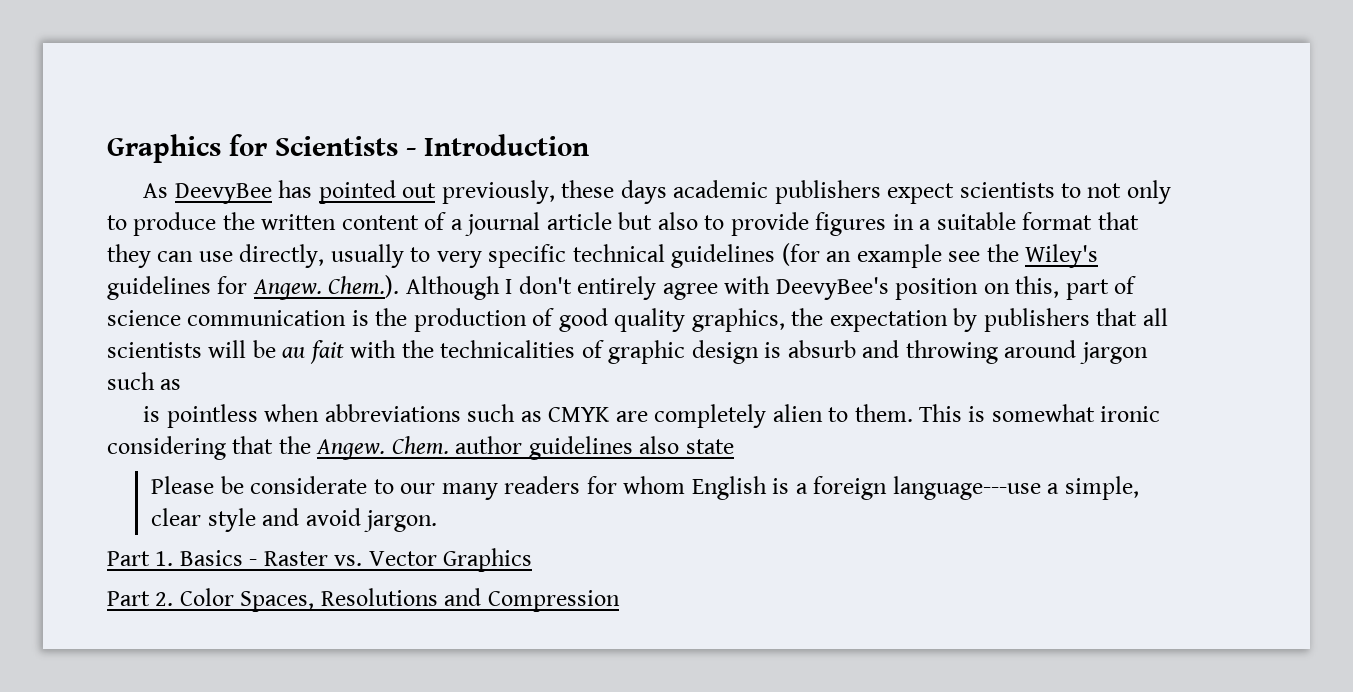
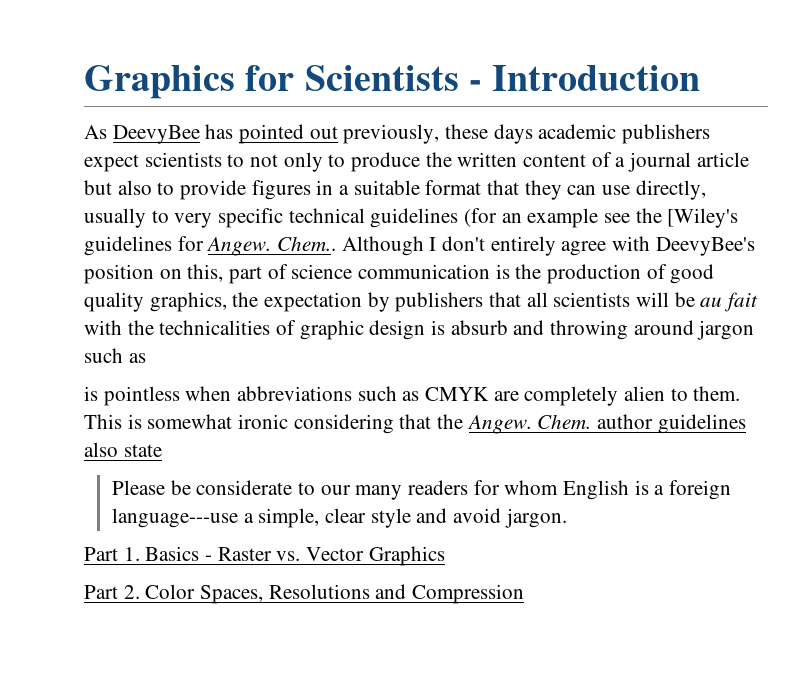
- As DeevyBee has pointed out previously, these days academic publishers expect scientists to not only to produce the written content of a journal article but also to provide figures in a suitable format that they can use directly, usually to very specific technical guidelines (for an example see the Wiley's guidelines for Angew.
+ As DeevyBee has pointed out previously, these days academic publishers expect scientists to not only to produce the written content of a journal article but also to provide figures in a suitable format that they can use directly, usually to very specific technical guidelines (for an example see the [Wiley's guidelines for Angew.
- Chem.). Although I don't entirely agree with DeevyBee's position on this, part of science communication is the production of good quality graphics, the expectation by publishers that all scientists will be au fait with the technicalities of graphic design is absurb and throwing around jargon such as
+ Chem.. Although I don't entirely agree with DeevyBee's position on this, part of science communication is the production of good quality graphics, the expectation by publishers that all scientists will be au fait with the technicalities of graphic design is absurb and throwing around jargon such as

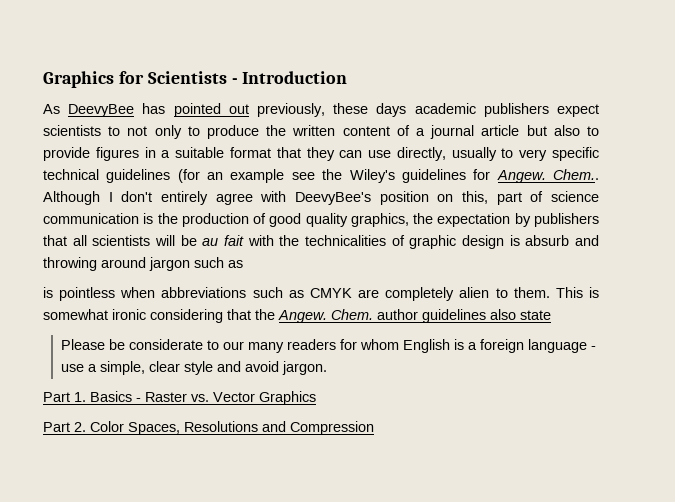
- As DeevyBee has pointed out previously, these days academic publishers expect scientists to not only to produce the written content of a journal article but also to provide figures in a suitable format that they can use directly, usually to very specific technical guidelines (for an example see the [Wiley's guidelines for Angew.
+ As DeevyBee has pointed out previously, these days academic publishers expect scientists to not only to produce the written content of a journal article but also to provide figures in a suitable format that they can use directly, usually to very specific technical guidelines (for an example see the Wiley's guidelines for Angew.
- Please be considerate to our many readers for whom English is a foreign language---use a simple, clear style and avoid jargon.
+ Please be considerate to our many readers for whom English is a foreign language - use a simple, clear style and avoid jargon.

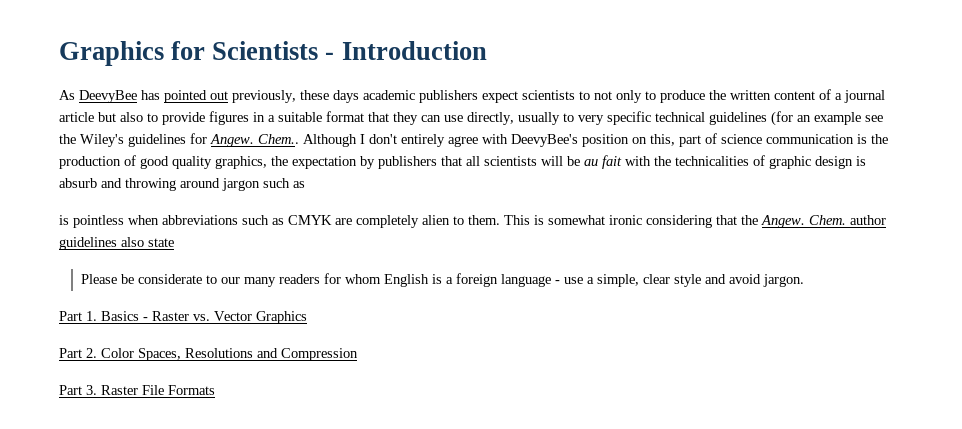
+ Part 3. Raster File Formats

